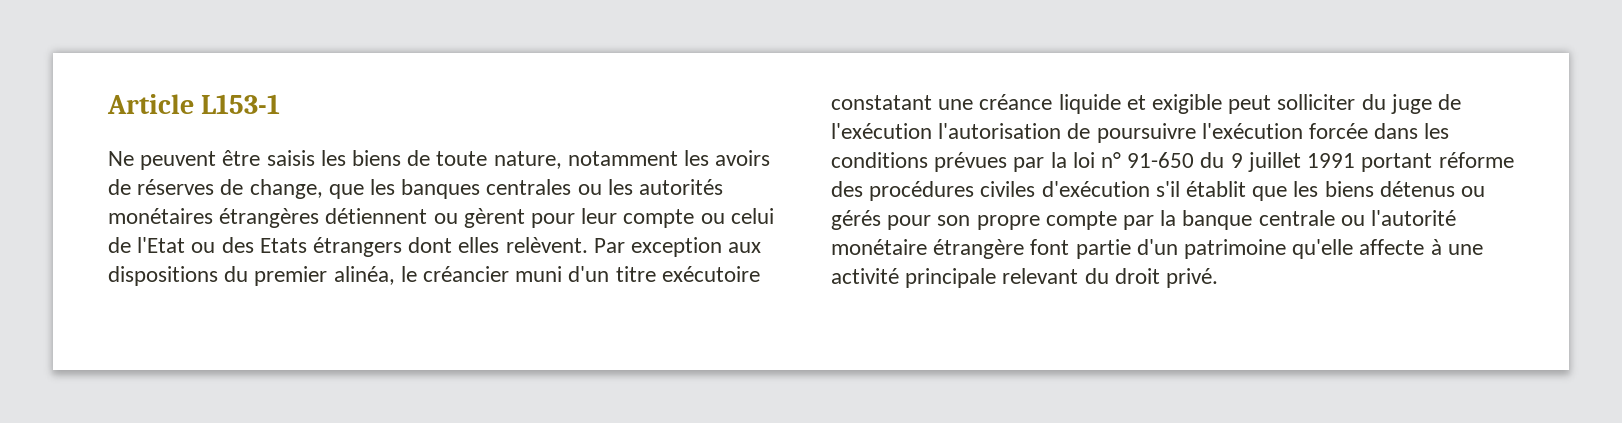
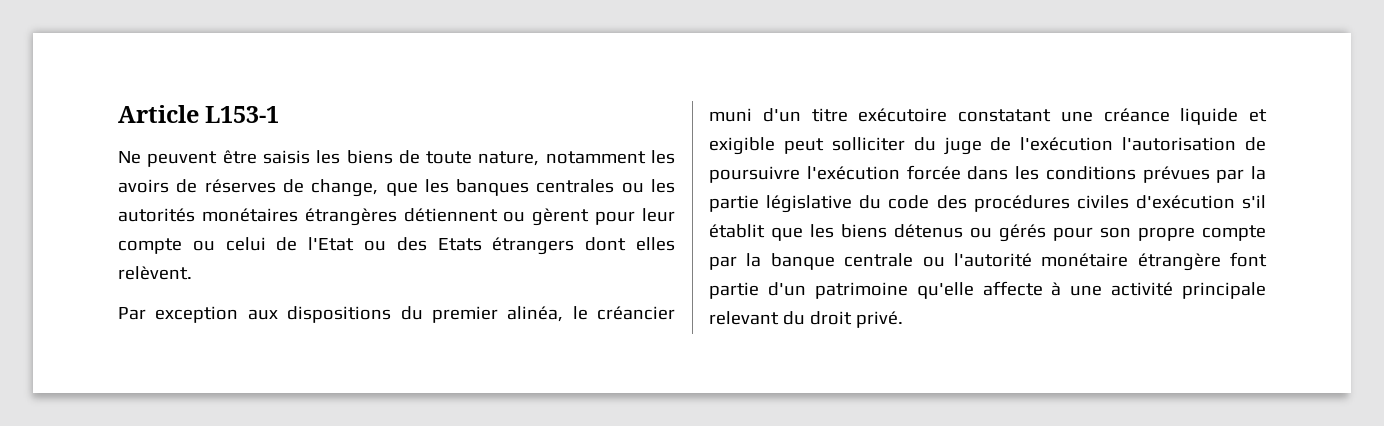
- Ne peuvent être saisis les biens de toute nature, notamment les avoirs de réserves de change, que les banques centrales ou les autorités monétaires étrangères détiennent ou gèrent pour leur compte ou celui de l'Etat ou des Etats étrangers dont elles relèvent. Par exception aux dispositions du premier alinéa, le créancier muni d'un titre exécutoire constatant une créance liquide et exigible peut solliciter du juge de l'exécution l'autorisation de poursuivre l'exécution forcée dans les conditions prévues par la loi n° 91-650 du 9 juillet 1991 portant réforme des procédures civiles d'exécution s'il établit que les biens détenus ou gérés pour son propre compte par la banque centrale ou l'autorité monétaire étrangère font partie d'un patrimoine qu'elle affecte à une activité principale relevant du droit privé.
+ Ne peuvent être saisis les biens de toute nature, notamment les avoirs de réserves de change, que les banques centrales ou les autorités monétaires étrangères détiennent ou gèrent pour leur compte ou celui de l'Etat ou des Etats étrangers dont elles relèvent.
+ Par exception aux dispositions du premier alinéa, le créancier muni d'un titre exécutoire constatant une créance liquide et exigible peut solliciter du juge de l'exécution l'autorisation de poursuivre l'exécution forcée dans les conditions prévues par la partie législative du code des procédures civiles d'exécution s'il établit que les biens détenus ou gérés pour son propre compte par la banque centrale ou l'autorité monétaire étrangère font partie d'un patrimoine qu'elle affecte à une activité principale relevant du droit privé.

